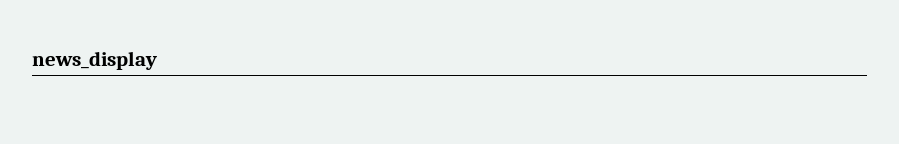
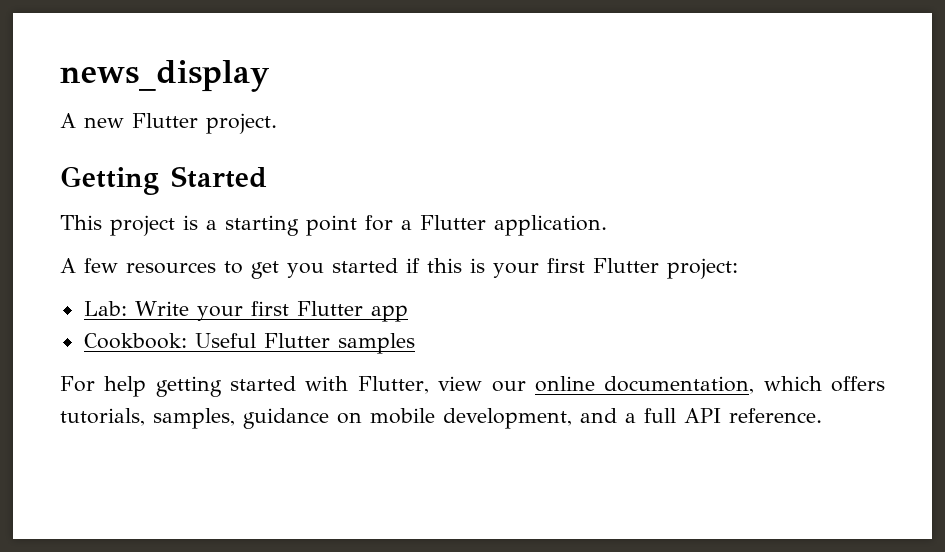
+ A new Flutter project.
+ Getting Started
+ This project is a starting point for a Flutter application.
+ A few resources to get you started if this is your first Flutter project:
+ Lab: Write your first Flutter app
+ Cookbook: Useful Flutter samples
+ For help getting started with Flutter, view our online documentation, which offers tutorials, samples, guidance on mobile development, and a full API reference.

